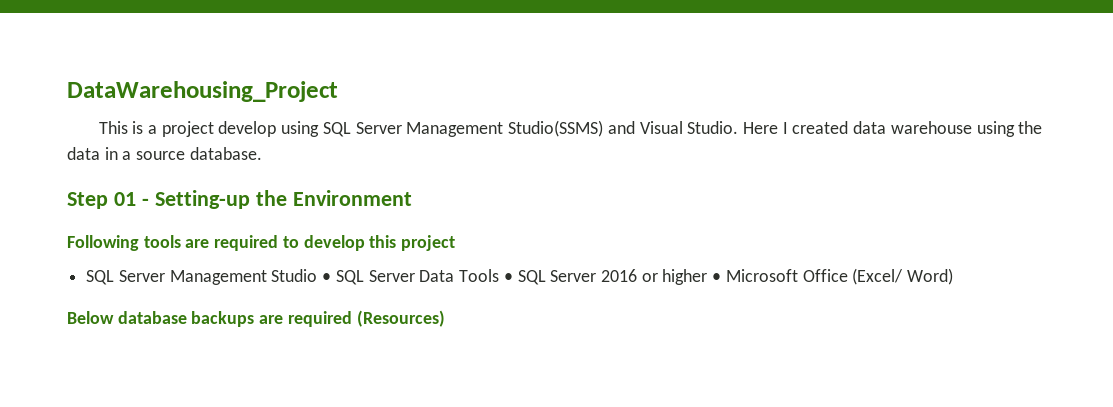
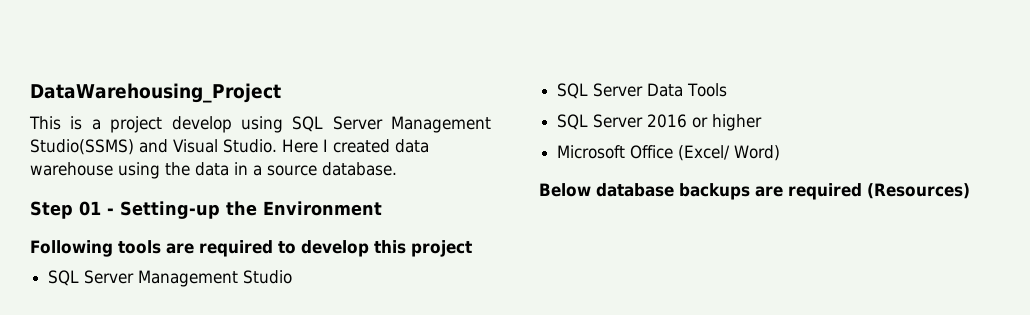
- SQL Server Management Studio • SQL Server Data Tools • SQL Server 2016 or higher • Microsoft Office (Excel/ Word)
+ SQL Server Management Studio
+ SQL Server Data Tools
+ SQL Server 2016 or higher
+ Microsoft Office (Excel/ Word)

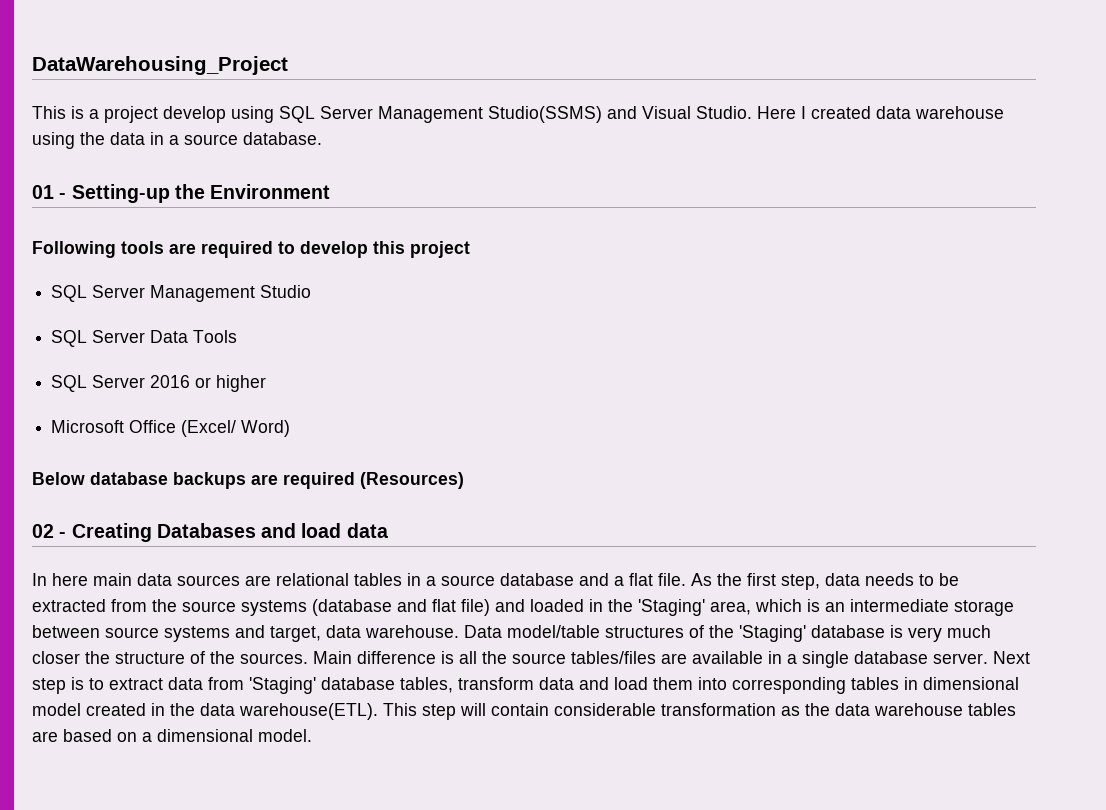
- Step 01 - Setting-up the Environment
+ 01 - Setting-up the Environment
+ 02 - Creating Databases and load data
+ In here main data sources are relational tables in a source database and a flat file. As the first step, data needs to be extracted from the source systems (database and flat file) and loaded in the 'Staging' area, which is an intermediate storage between source systems and target, data warehouse. Data model/table structures of the 'Staging' database is very much closer the structure of the sources. Main difference is all the source tables/files are available in a single database server. Next step is to extract data from 'Staging' database tables, transform data and load them into corresponding tables in dimensional model created in the data warehouse(ETL). This step will contain considerable transformation as the data warehouse tables are based on a dimensional model.

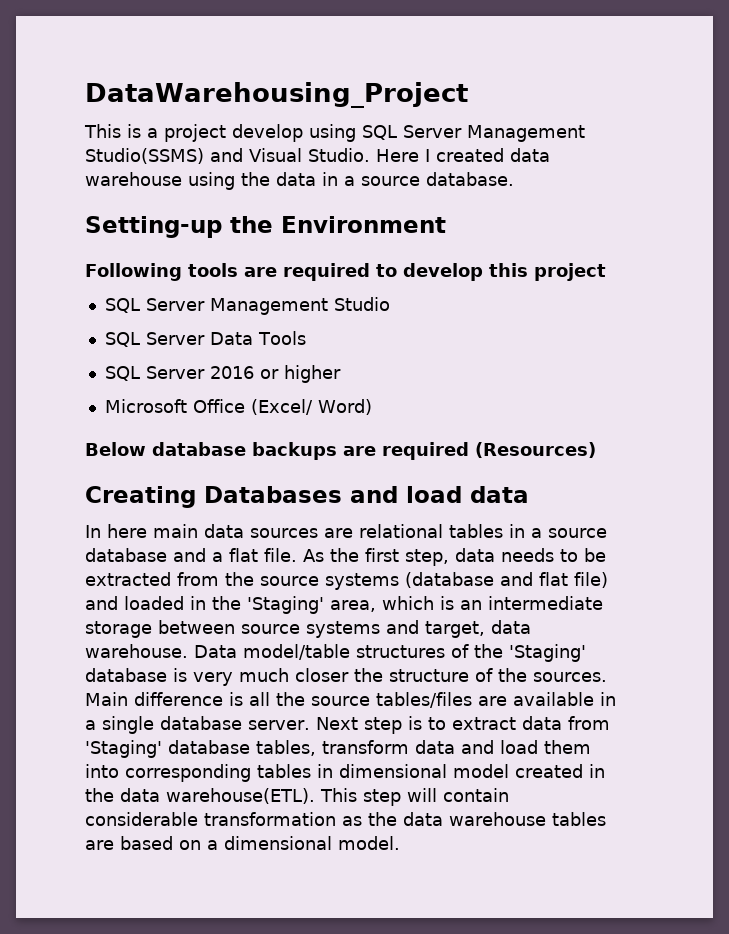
- 01 - Setting-up the Environment
+ Setting-up the Environment
- 02 - Creating Databases and load data
+ Creating Databases and load data

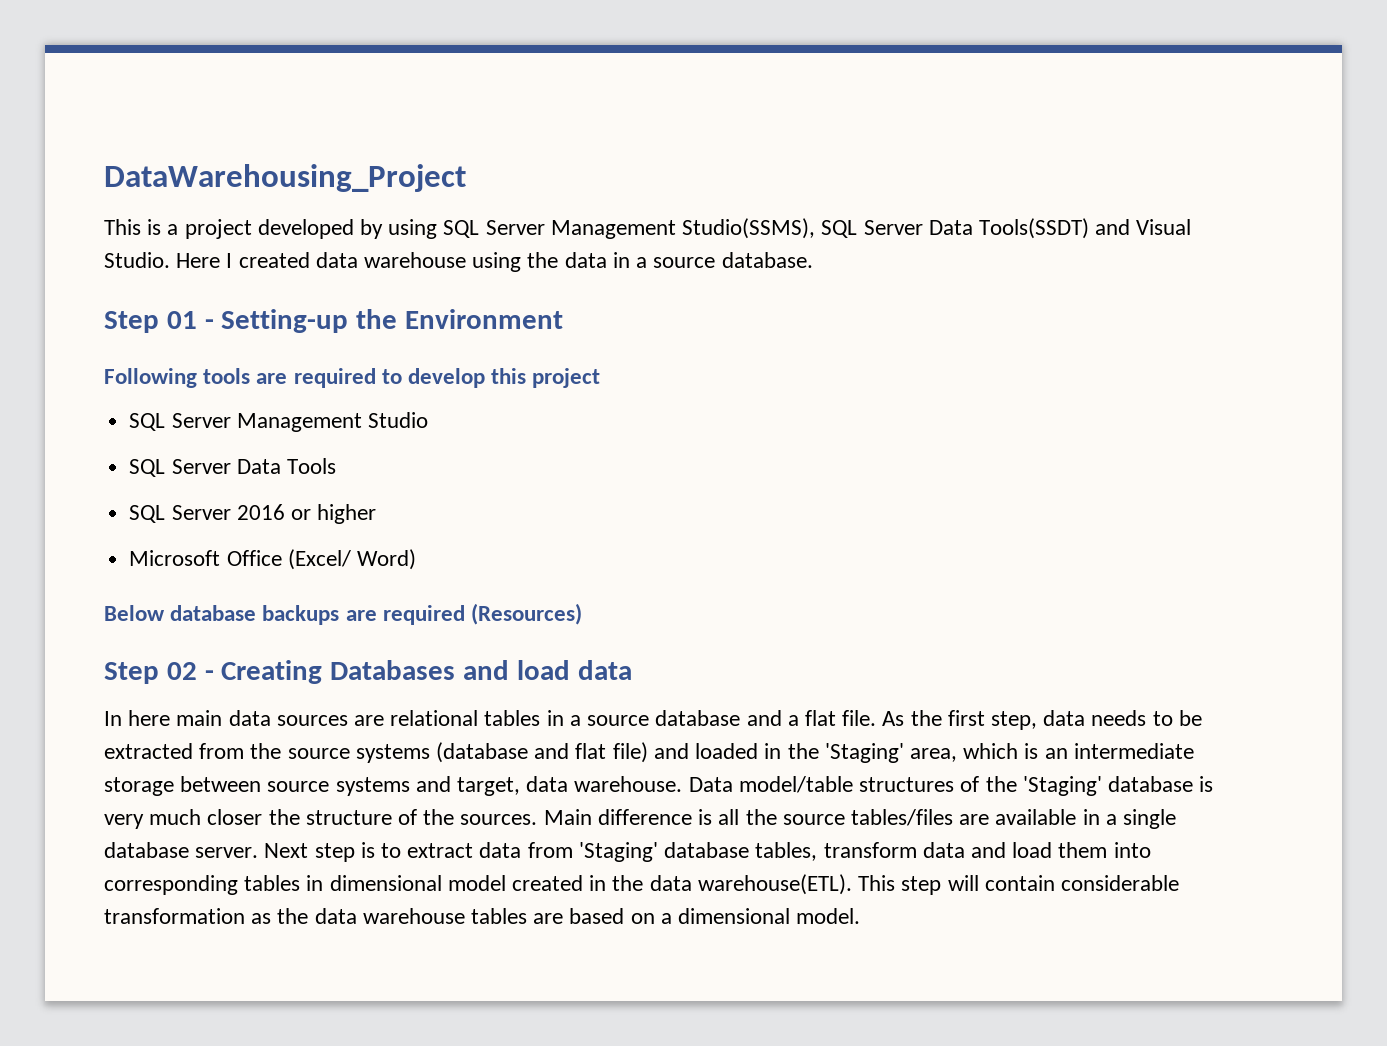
- This is a project develop using SQL Server Management Studio(SSMS) and Visual Studio.
+ This is a project developed by using SQL Server Management Studio(SSMS), SQL Server Data Tools(SSDT) and Visual Studio.
- Setting-up the Environment
+ Step 01 - Setting-up the Environment
- Creating Databases and load data
+ Step 02 - Creating Databases and load data

